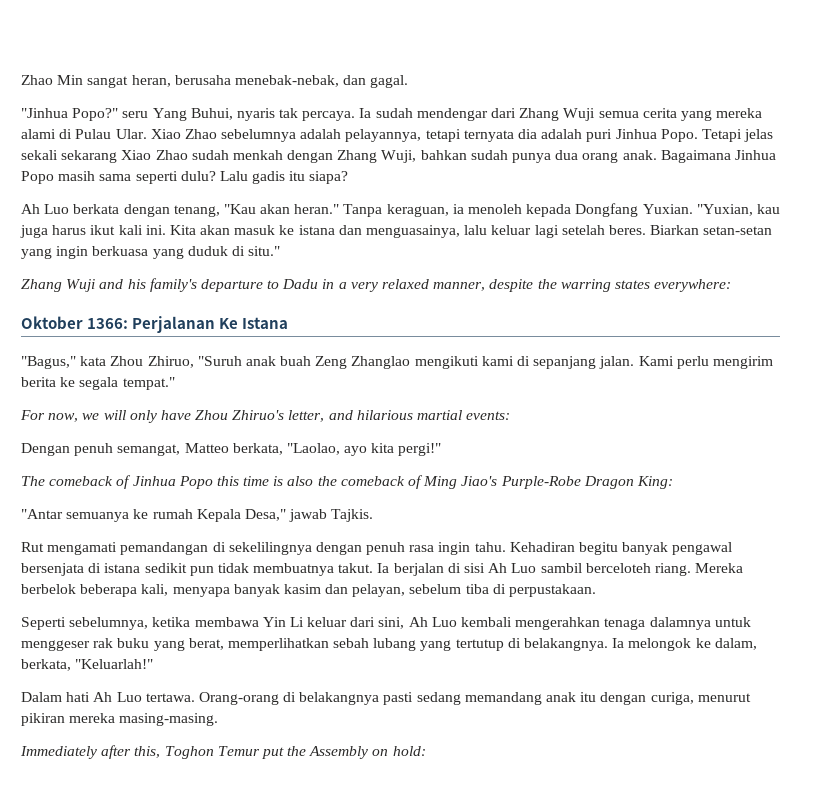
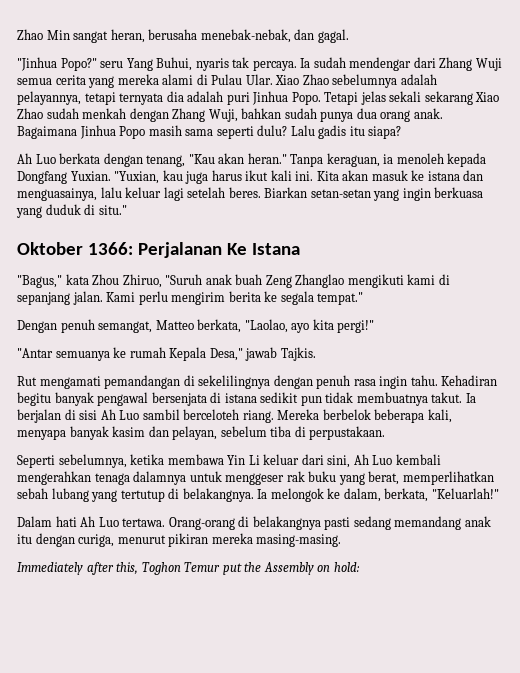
- Zhang Wuji and his family's departure to Dadu in a very relaxed manner, despite the warring states everywhere:
- For now, we will only have Zhou Zhiruo's letter, and hilarious martial events:
- The comeback of Jinhua Popo this time is also the comeback of Ming Jiao's Purple-Robe Dragon King:

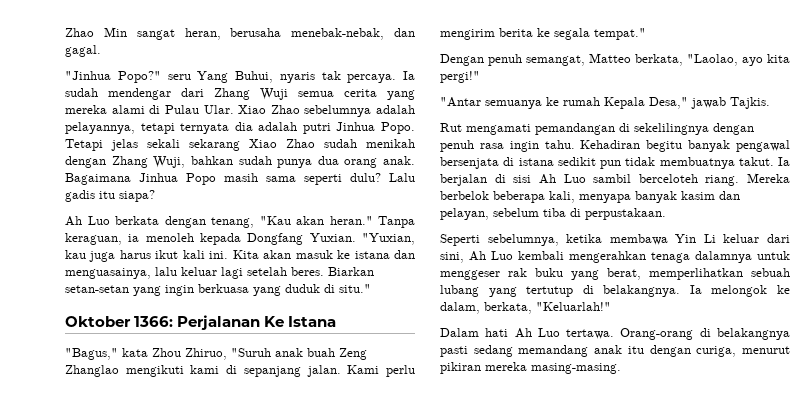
- Xiao Zhao sebelumnya adalah pelayannya, tetapi ternyata dia adalah puri Jinhua Popo.
+ Xiao Zhao sebelumnya adalah pelayannya, tetapi ternyata dia adalah putri Jinhua Popo.
- Tetapi jelas sekali sekarang Xiao Zhao sudah menkah dengan Zhang Wuji, bahkan sudah punya dua orang anak.
+ Tetapi jelas sekali sekarang Xiao Zhao sudah menikah dengan Zhang Wuji, bahkan sudah punya dua orang anak.
- Seperti sebelumnya, ketika membawa Yin Li keluar dari sini, Ah Luo kembali mengerahkan tenaga dalamnya untuk menggeser rak buku yang berat, memperlihatkan sebah lubang yang tertutup di belakangnya.
+ Seperti sebelumnya, ketika membawa Yin Li keluar dari sini, Ah Luo kembali mengerahkan tenaga dalamnya untuk menggeser rak buku yang berat, memperlihatkan sebuah lubang yang tertutup di belakangnya.
- Immediately after this, Toghon Temur put the Assembly on hold:

